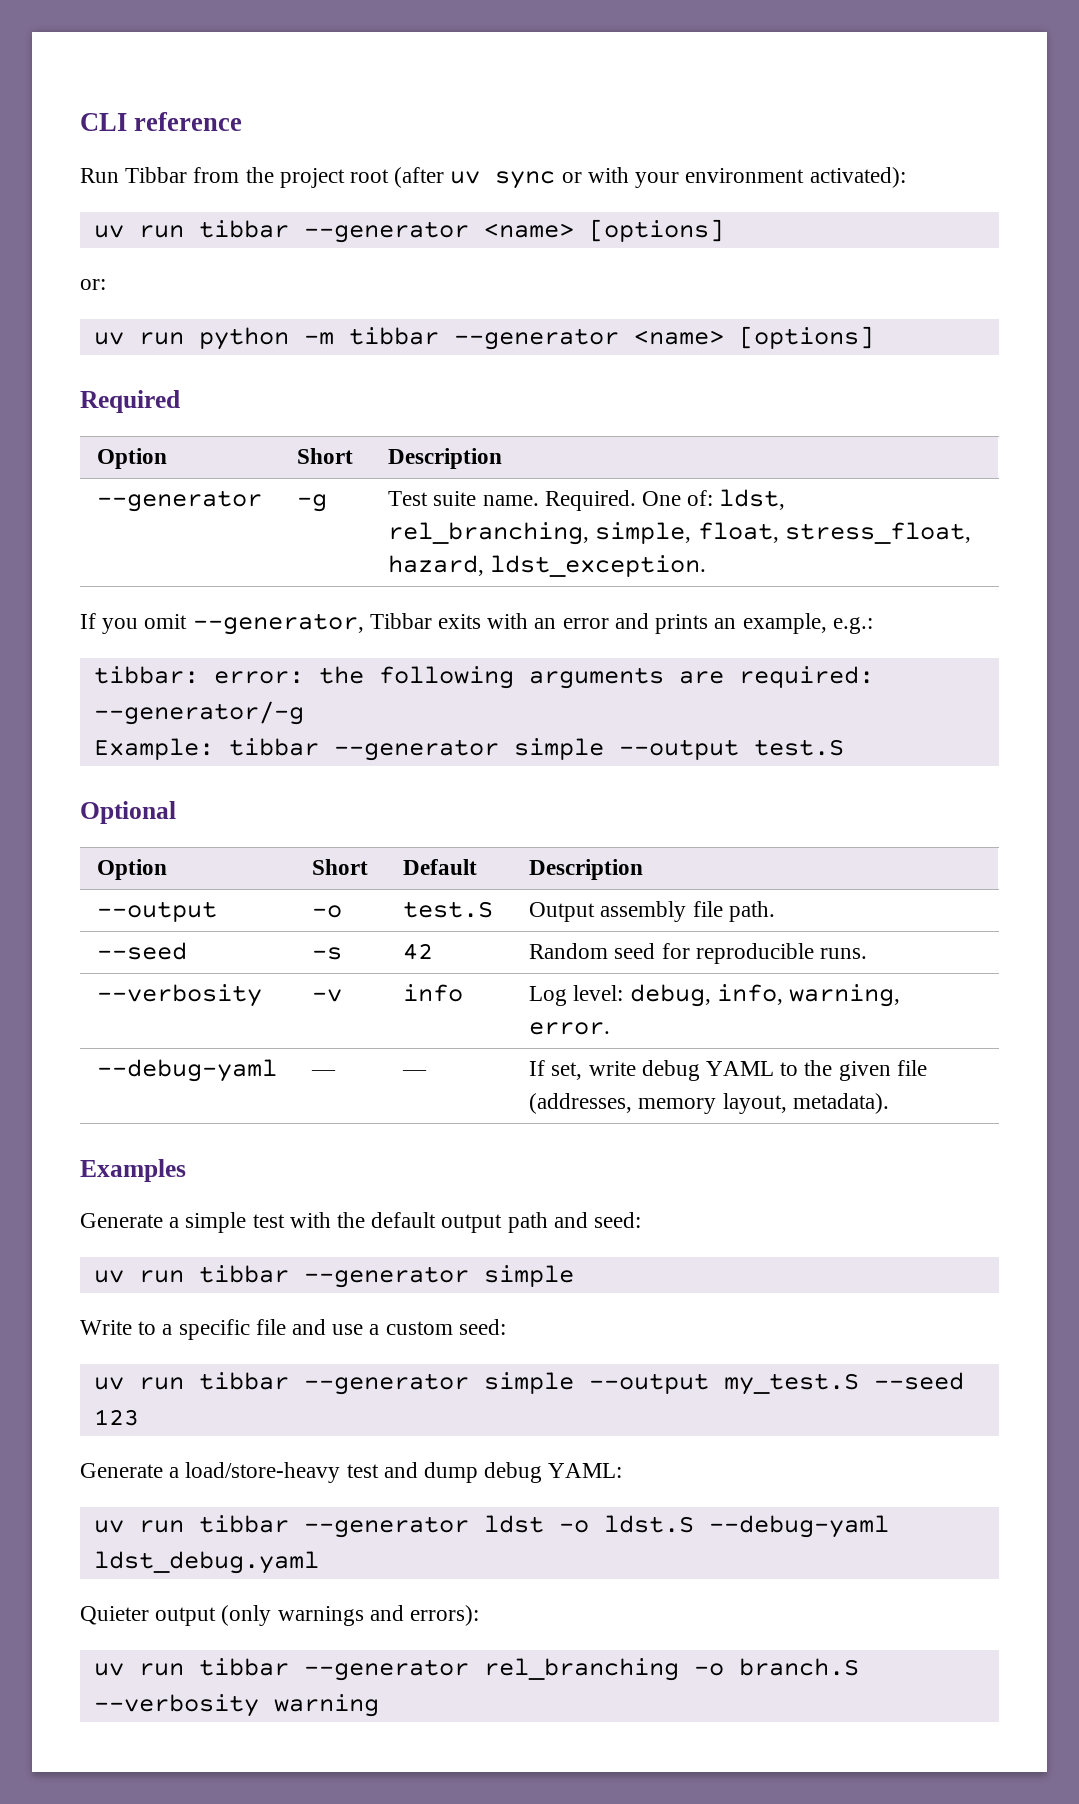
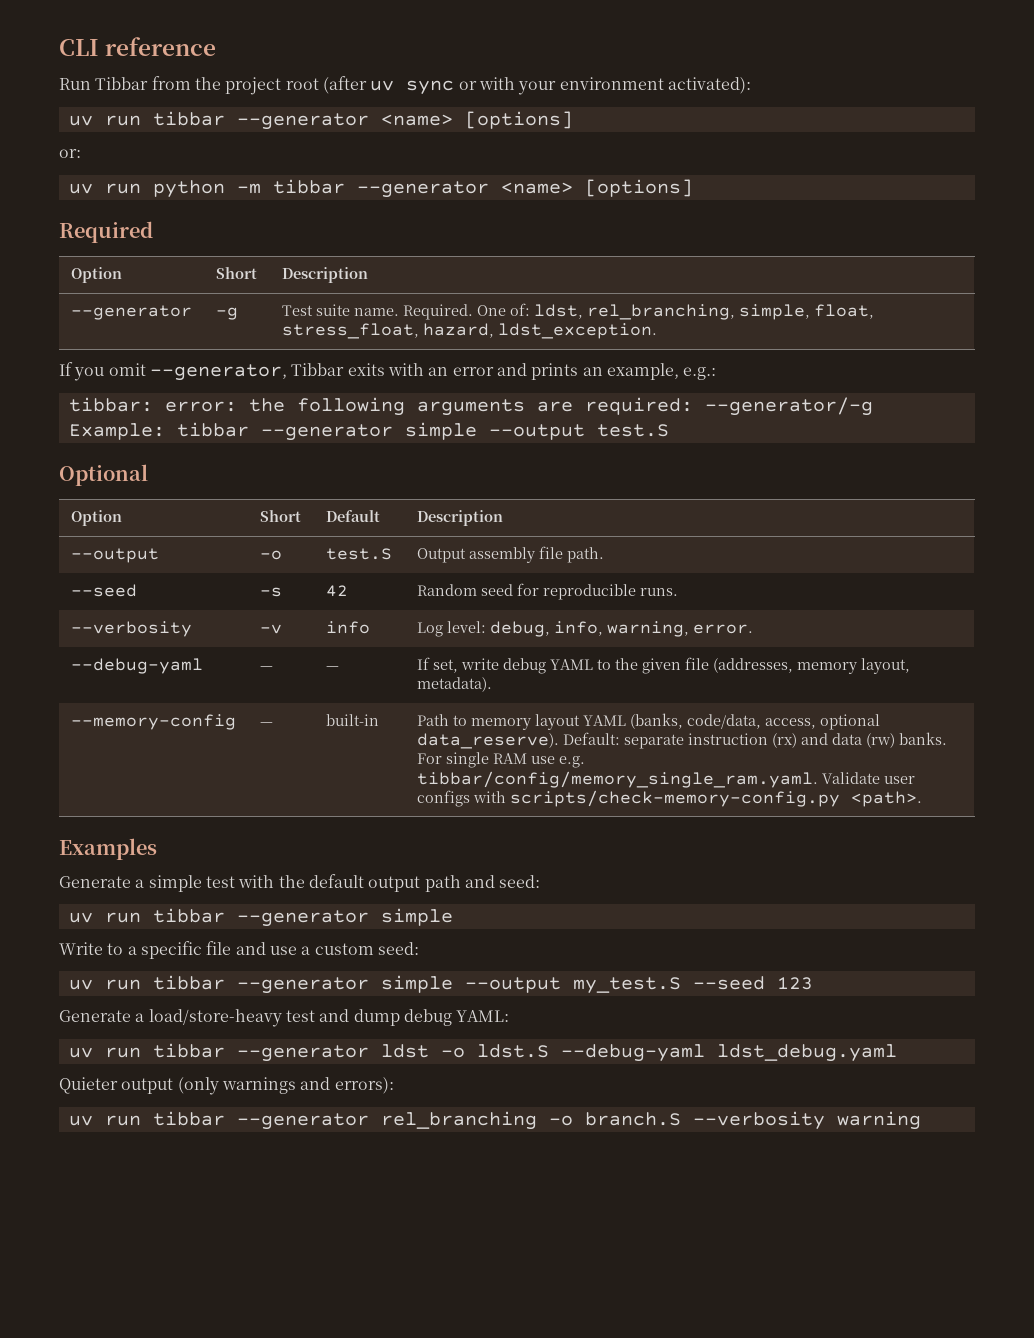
+ --memory-config | — | built-in | Path to memory layout YAML (banks, code/data, access, optional data_reserve). Default: separate instruction (rx) and data (rw) banks. For single RAM use e.g. tibbar/config/memory_single_ram.yaml. Validate user configs with scripts/check-memory-config.py <path>.

